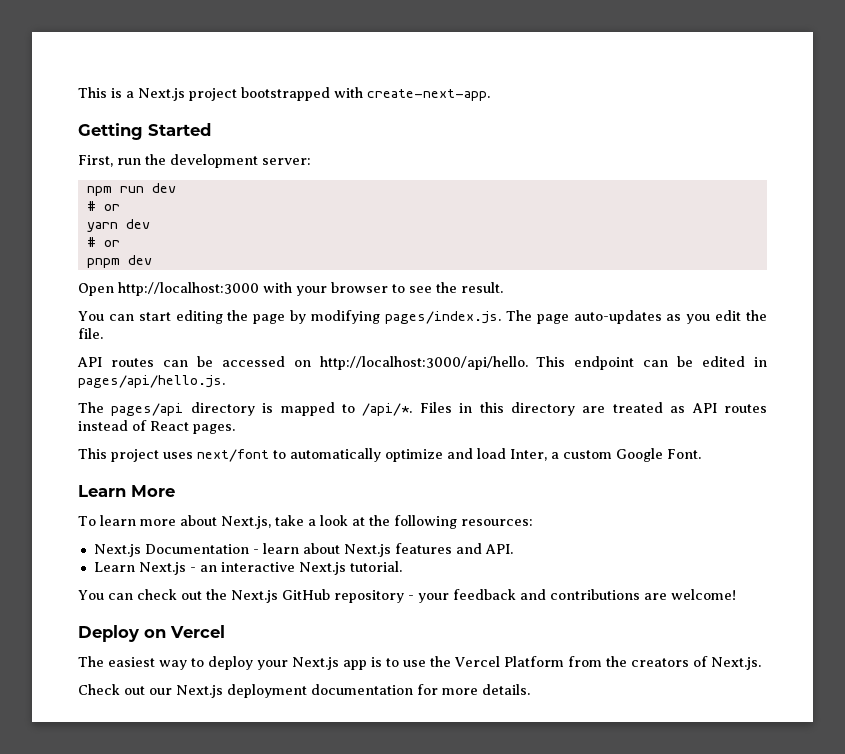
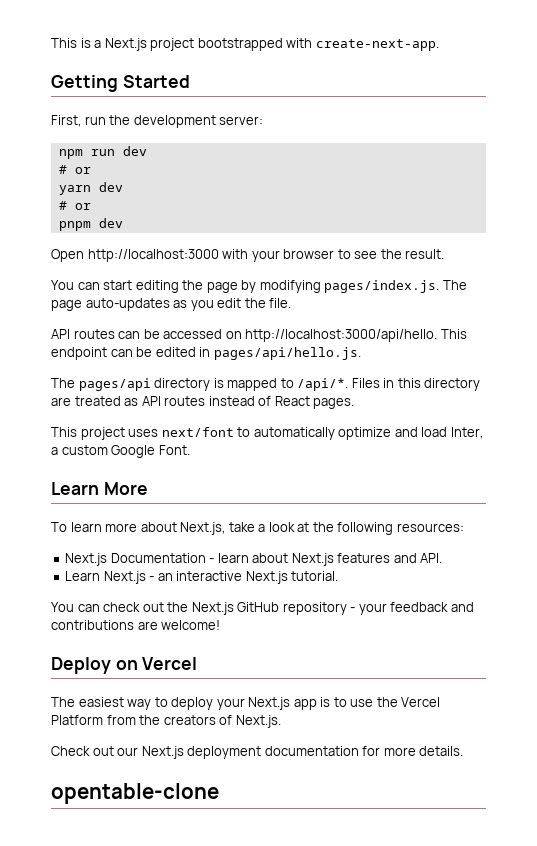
+ opentable-clone

